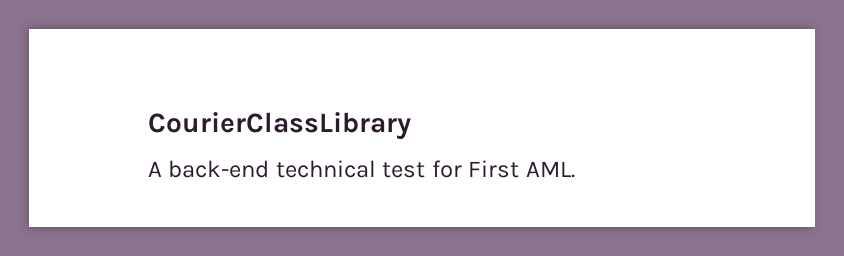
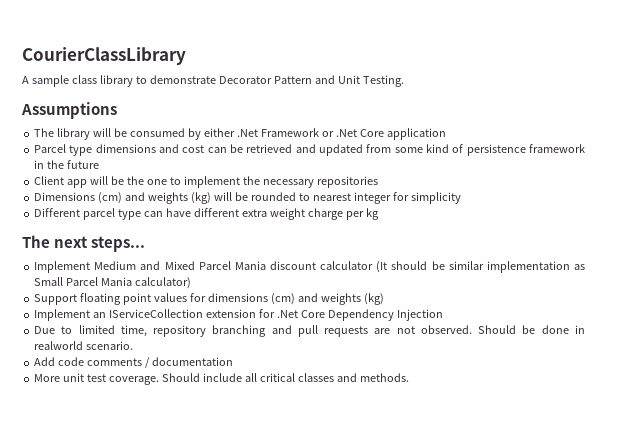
- A back-end technical test for First AML.
+ A sample class library to demonstrate Decorator Pattern and Unit Testing.
+ Assumptions
+ The library will be consumed by either .Net Framework or .Net Core application
+ Parcel type dimensions and cost can be retrieved and updated from some kind of persistence framework in the future
+ Client app will be the one to implement the necessary repositories
+ Dimensions (cm) and weights (kg) will be rounded to nearest integer for simplicity
+ Different parcel type can have different extra weight charge per kg
+ The next steps...
+ Implement Medium and Mixed Parcel Mania discount calculator (It should be similar implementation as Small Parcel Mania calculator)
+ Support floating point values for dimensions (cm) and weights (kg)
+ Implement an IServiceCollection extension for .Net Core Dependency Injection
+ Due to limited time, repository branching and pull requests are not observed. Should be done in realworld scenario.
+ Add code comments / documentation
+ More unit test coverage. Should include all critical classes and methods.

